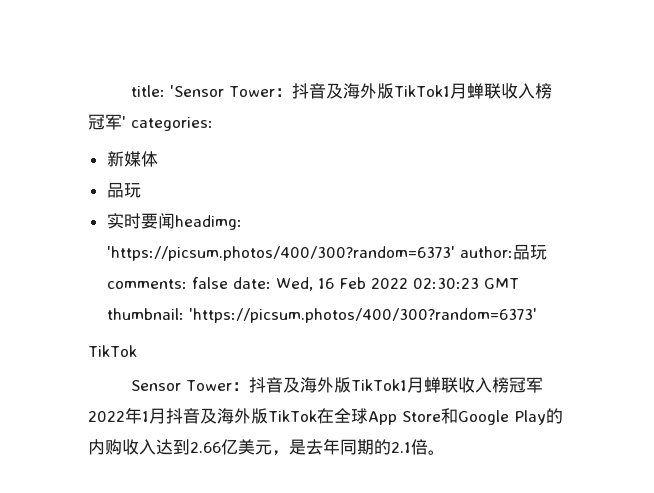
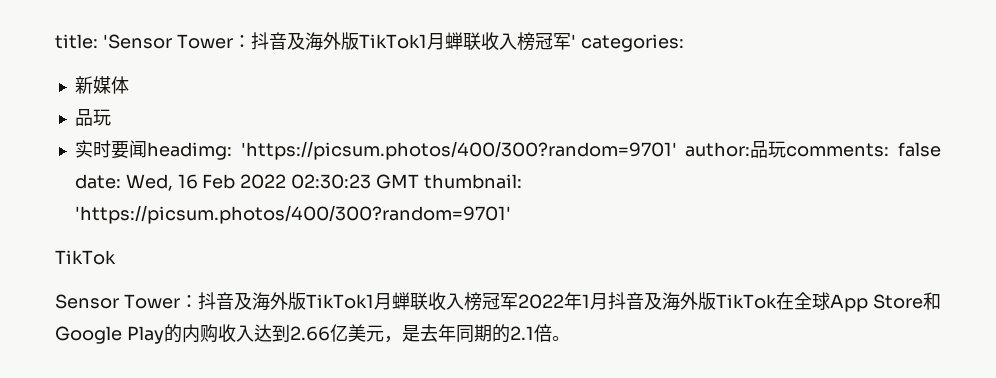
- 实时要闻headimg: 'https://picsum.photos/400/300?random=6373' author:品玩comments: false date: Wed, 16 Feb 2022 02:30:23 GMT thumbnail: 'https://picsum.photos/400/300?random=6373'
+ 实时要闻headimg: 'https://picsum.photos/400/300?random=9701' author:品玩comments: false date: Wed, 16 Feb 2022 02:30:23 GMT thumbnail: 'https://picsum.photos/400/300?random=9701'

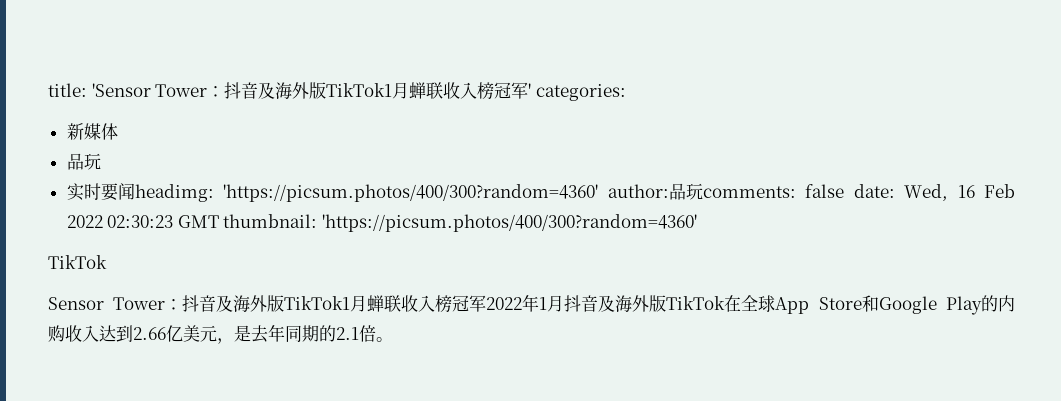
- 实时要闻headimg: 'https://picsum.photos/400/300?random=9701' author:品玩comments: false date: Wed, 16 Feb 2022 02:30:23 GMT thumbnail: 'https://picsum.photos/400/300?random=9701'
+ 实时要闻headimg: 'https://picsum.photos/400/300?random=4360' author:品玩comments: false date: Wed, 16 Feb 2022 02:30:23 GMT thumbnail: 'https://picsum.photos/400/300?random=4360'

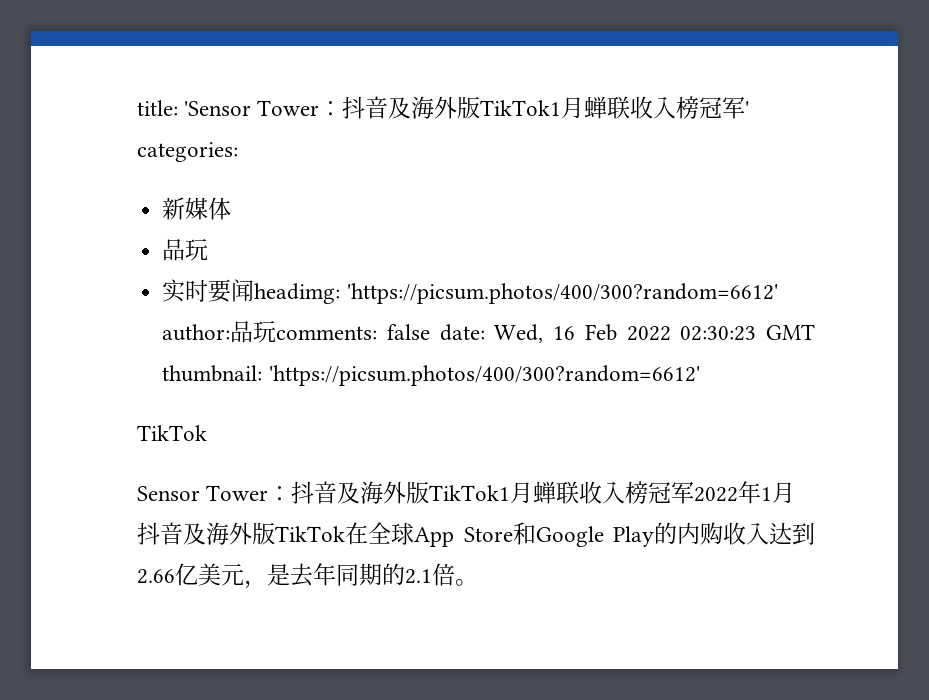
- 实时要闻headimg: 'https://picsum.photos/400/300?random=4360' author:品玩comments: false date: Wed, 16 Feb 2022 02:30:23 GMT thumbnail: 'https://picsum.photos/400/300?random=4360'
+ 实时要闻headimg: 'https://picsum.photos/400/300?random=6612' author:品玩comments: false date: Wed, 16 Feb 2022 02:30:23 GMT thumbnail: 'https://picsum.photos/400/300?random=6612'

